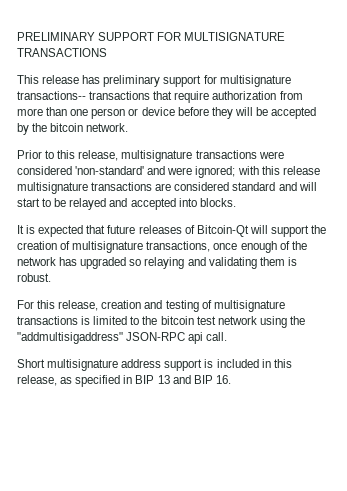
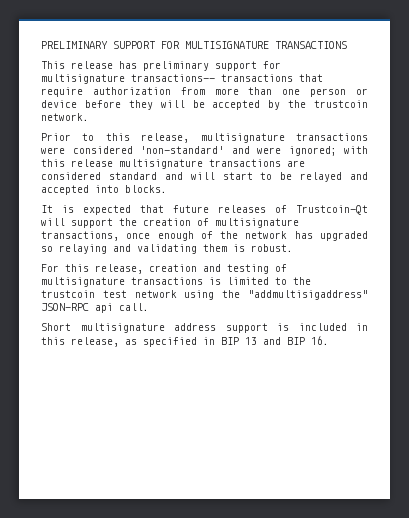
- This release has preliminary support for multisignature transactions-- transactions that require authorization from more than one person or device before they will be accepted by the bitcoin network.
+ This release has preliminary support for multisignature transactions-- transactions that require authorization from more than one person or device before they will be accepted by the trustcoin network.
- It is expected that future releases of Bitcoin-Qt will support the creation of multisignature transactions, once enough of the network has upgraded so relaying and validating them is robust.
+ It is expected that future releases of Trustcoin-Qt will support the creation of multisignature transactions, once enough of the network has upgraded so relaying and validating them is robust.
- For this release, creation and testing of multisignature transactions is limited to the bitcoin test network using the "addmultisigaddress" JSON-RPC api call.
+ For this release, creation and testing of multisignature transactions is limited to the trustcoin test network using the "addmultisigaddress" JSON-RPC api call.

